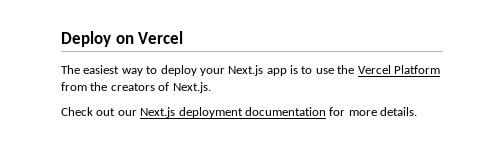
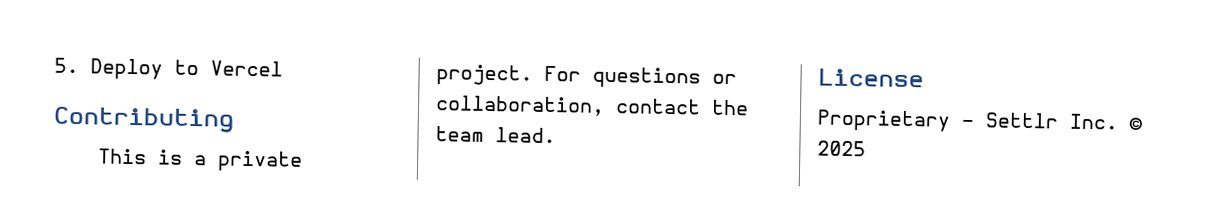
- Deploy on Vercel
- The easiest way to deploy your Next.js app is to use the Vercel Platform from the creators of Next.js.
- Check out our Next.js deployment documentation for more details.
+ 5. Deploy to Vercel
+ Contributing
+ This is a private project. For questions or collaboration, contact the team lead.
+ License
+ Proprietary - Settlr Inc. © 2025

